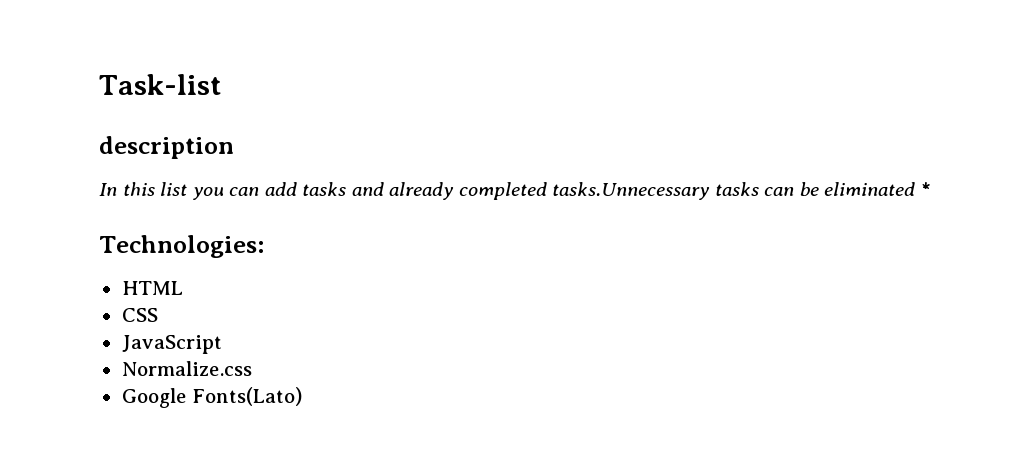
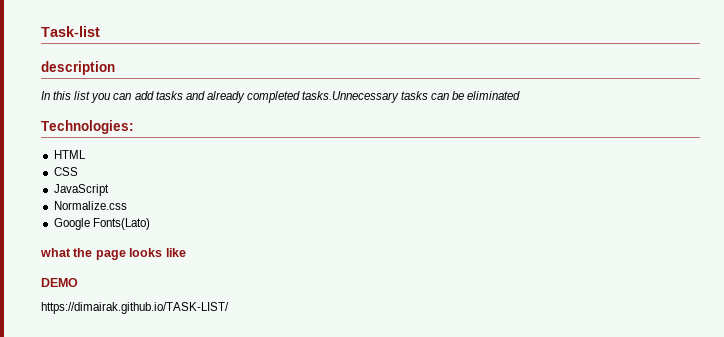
- In this list you can add tasks and already completed tasks.Unnecessary tasks can be eliminated *
+ In this list you can add tasks and already completed tasks.Unnecessary tasks can be eliminated
+ what the page looks like
+ DEMO
+ https://dimairak.github.io/TASK-LIST/

